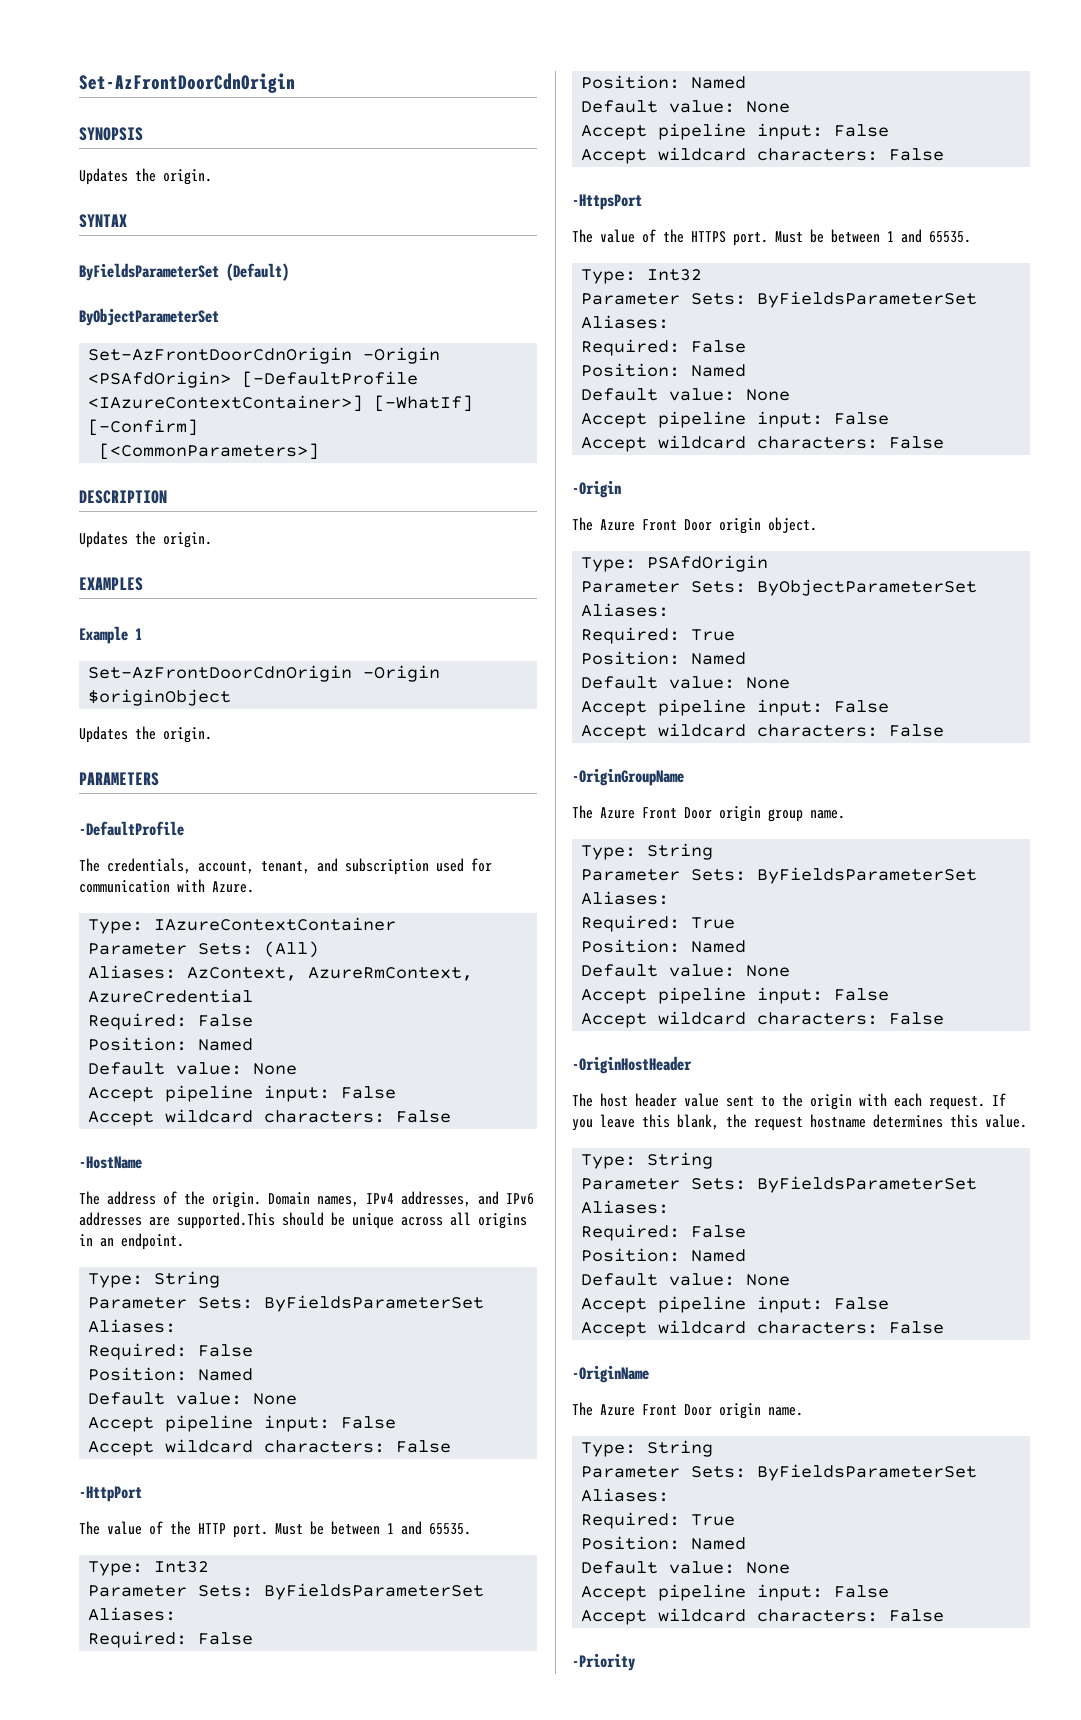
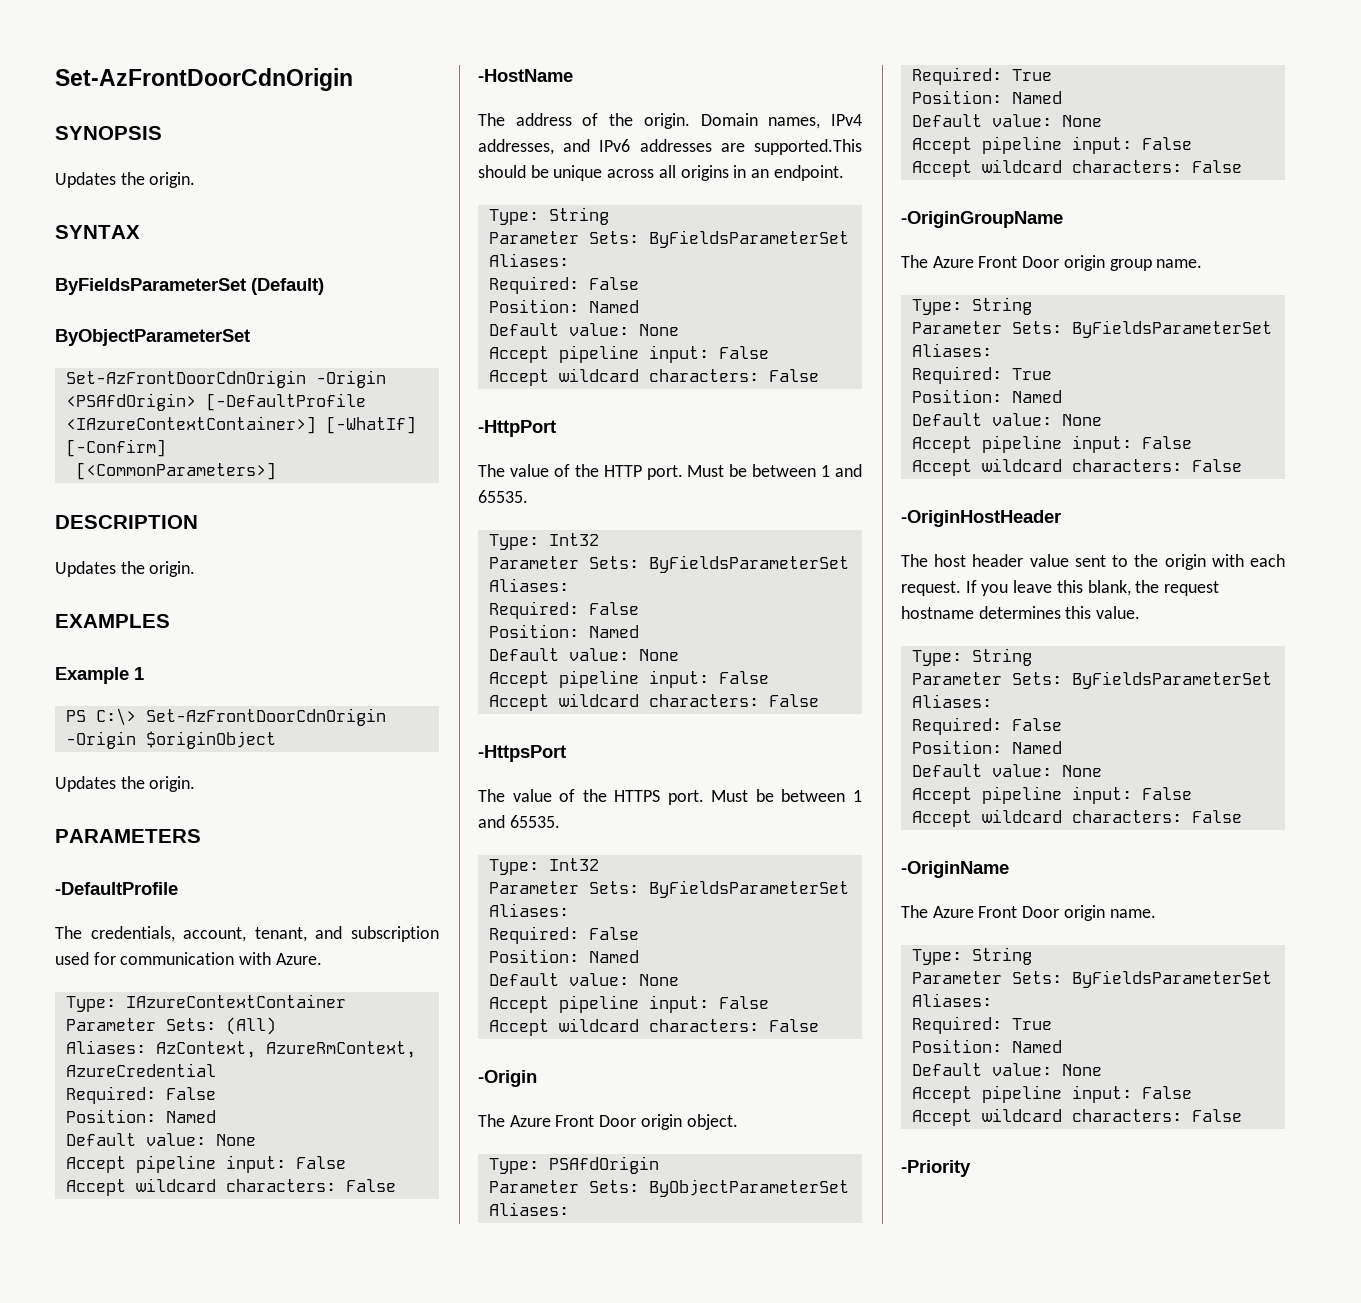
- Set-AzFrontDoorCdnOrigin -Origin $originObject
+ PS C:\> Set-AzFrontDoorCdnOrigin -Origin $originObject

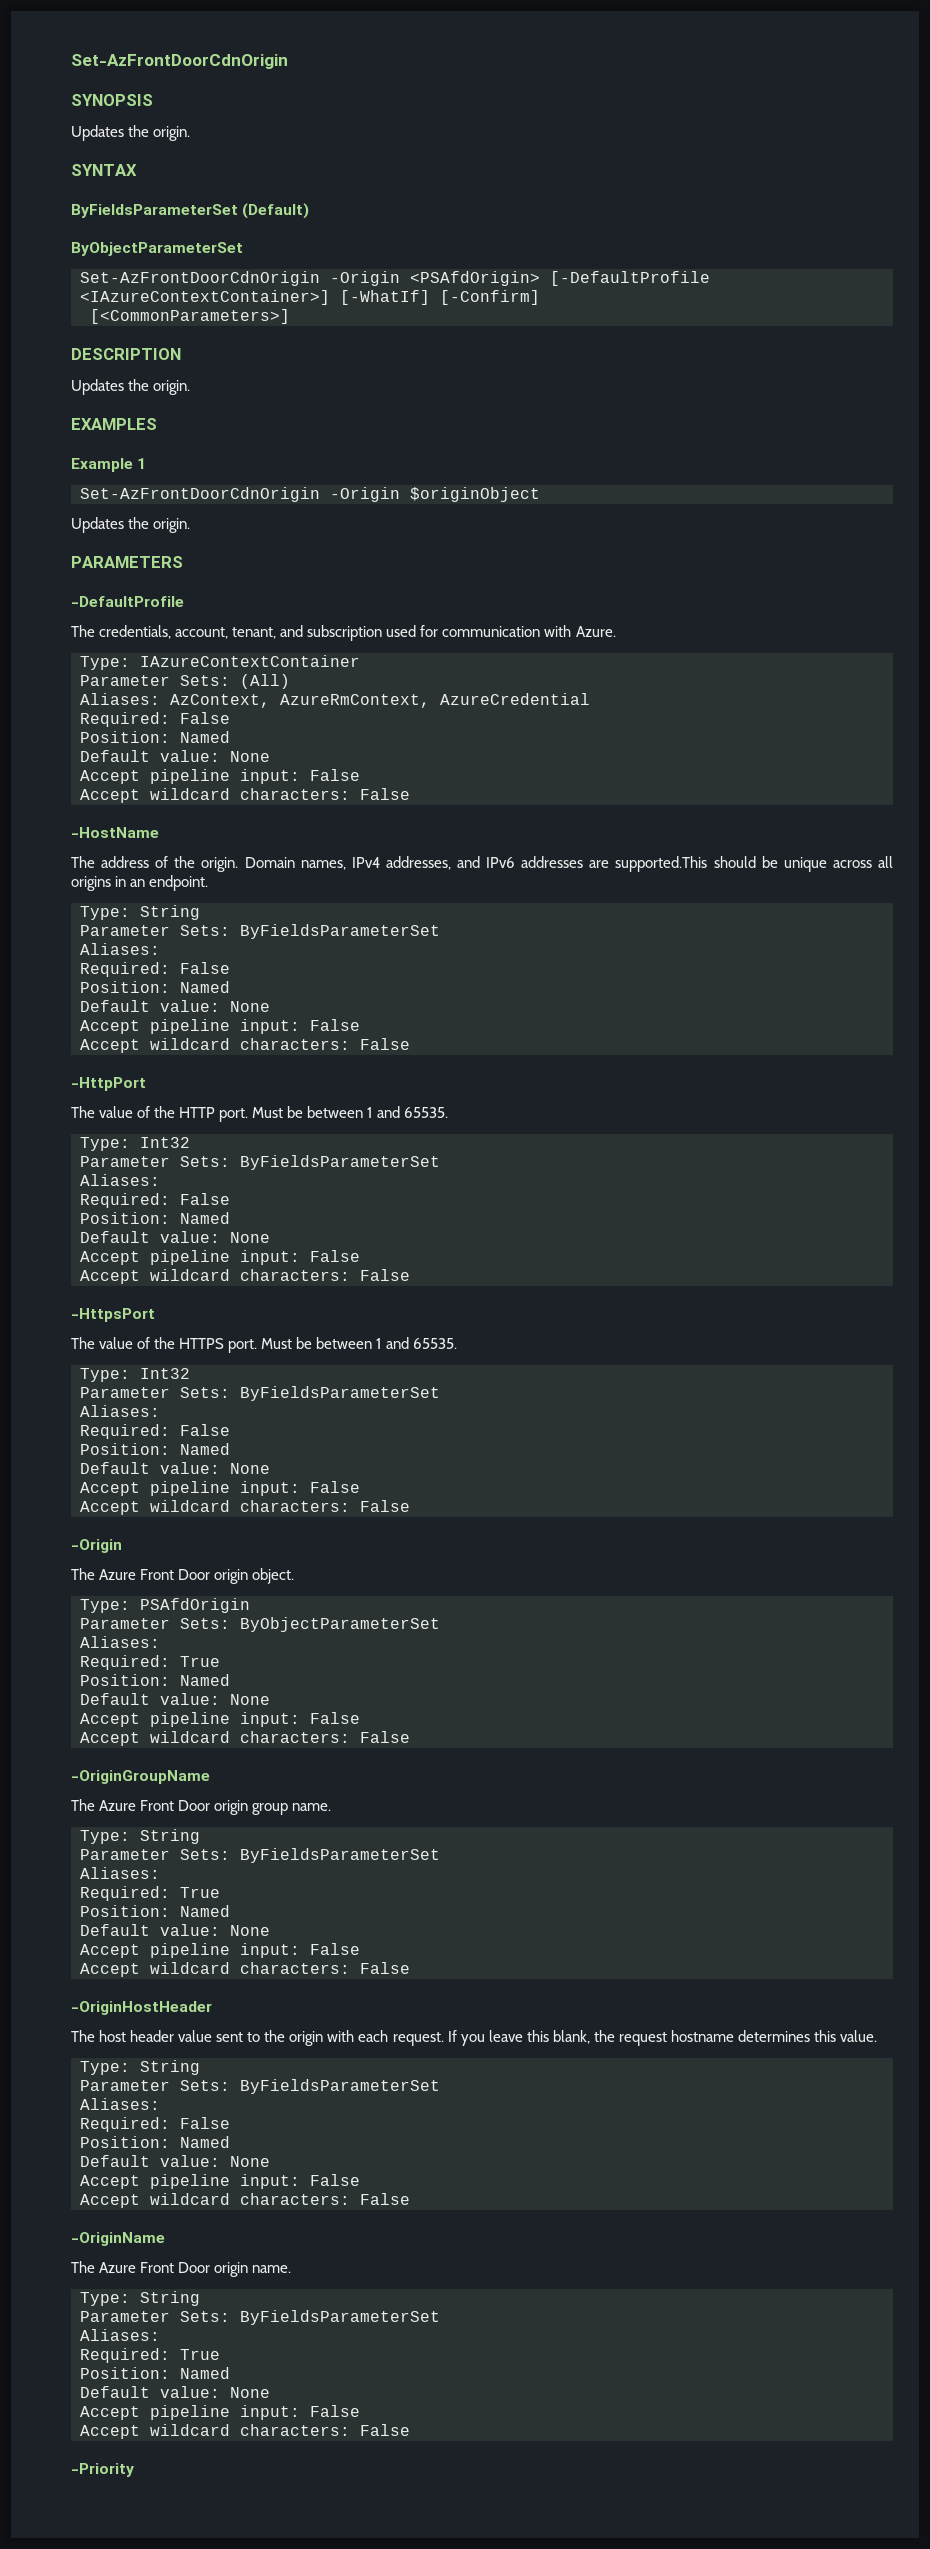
- PS C:\> Set-AzFrontDoorCdnOrigin -Origin $originObject
+ Set-AzFrontDoorCdnOrigin -Origin $originObject

